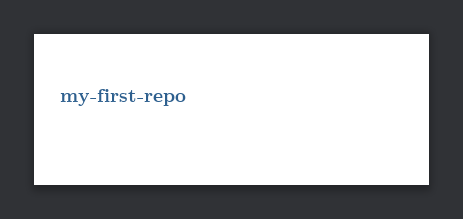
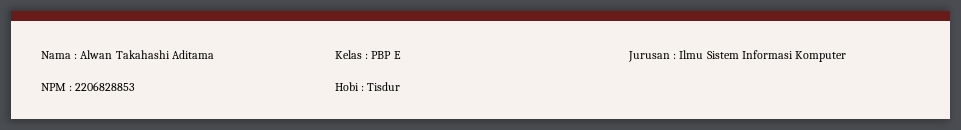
- my-first-repo
+ Nama : Alwan Takahashi Aditama
+ NPM : 2206828853
+ Kelas : PBP E
+ Hobi : Tisdur
+ Jurusan : Ilmu Sistem Informasi Komputer

